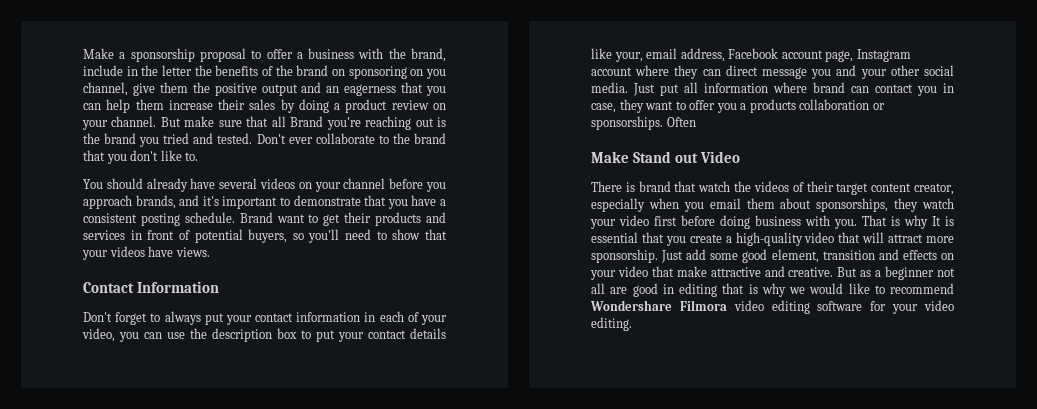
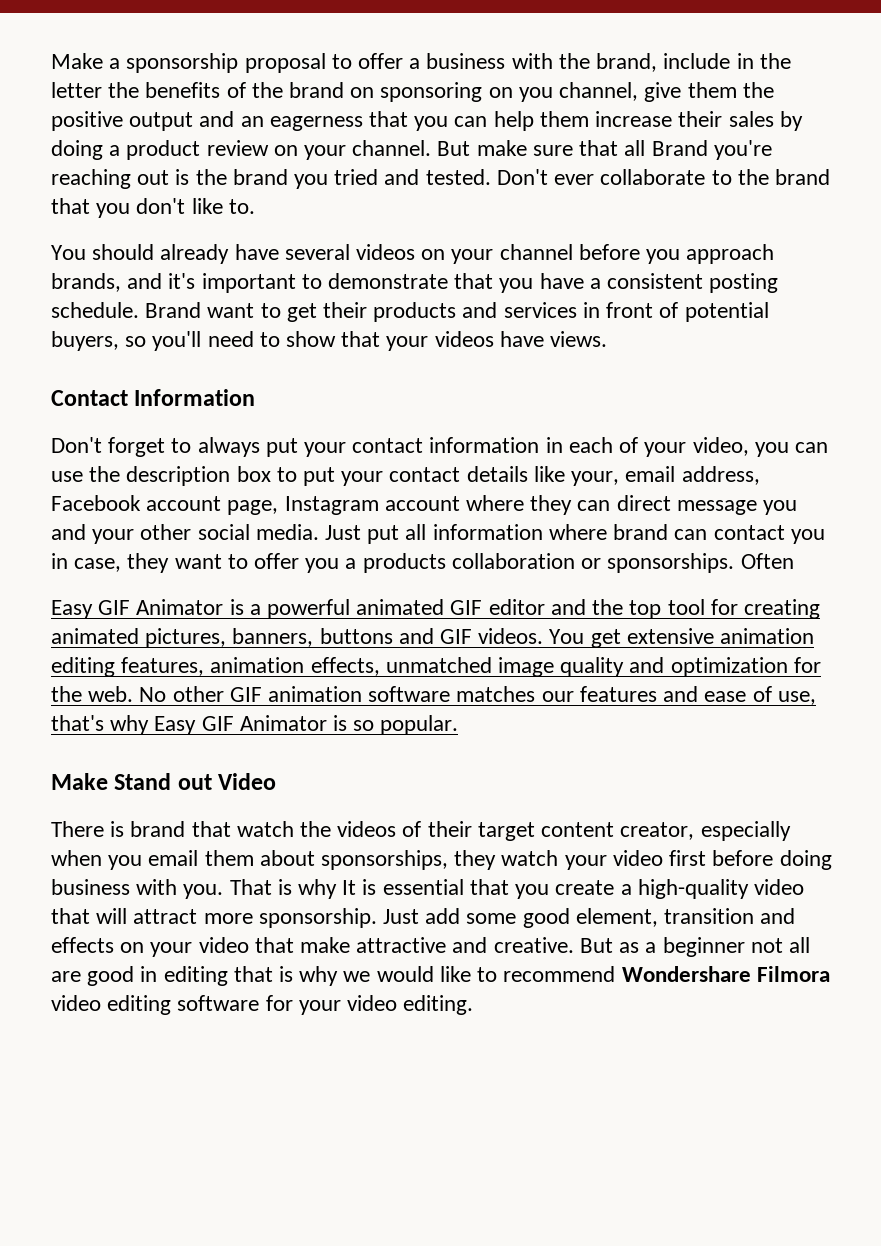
+ Easy GIF Animator is a powerful animated GIF editor and the top tool for creating animated pictures, banners, buttons and GIF videos. You get extensive animation editing features, animation effects, unmatched image quality and optimization for the web. No other GIF animation software matches our features and ease of use, that's why Easy GIF Animator is so popular.

